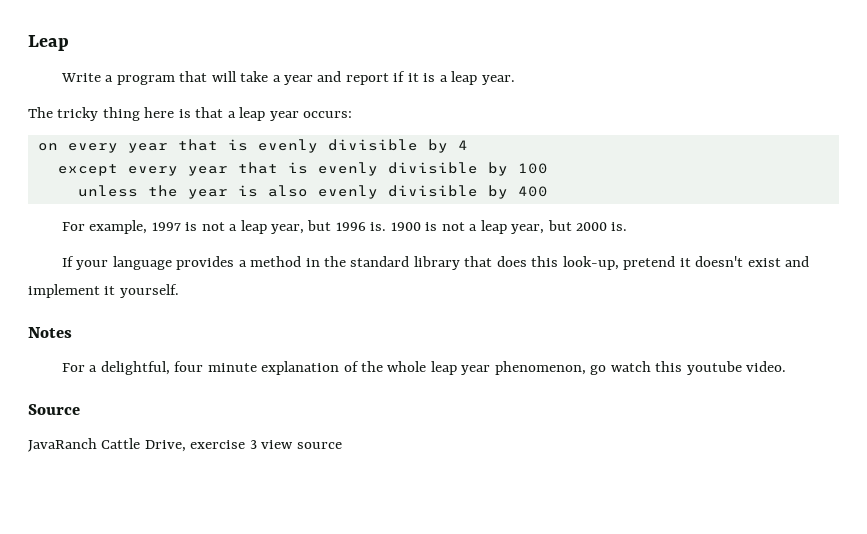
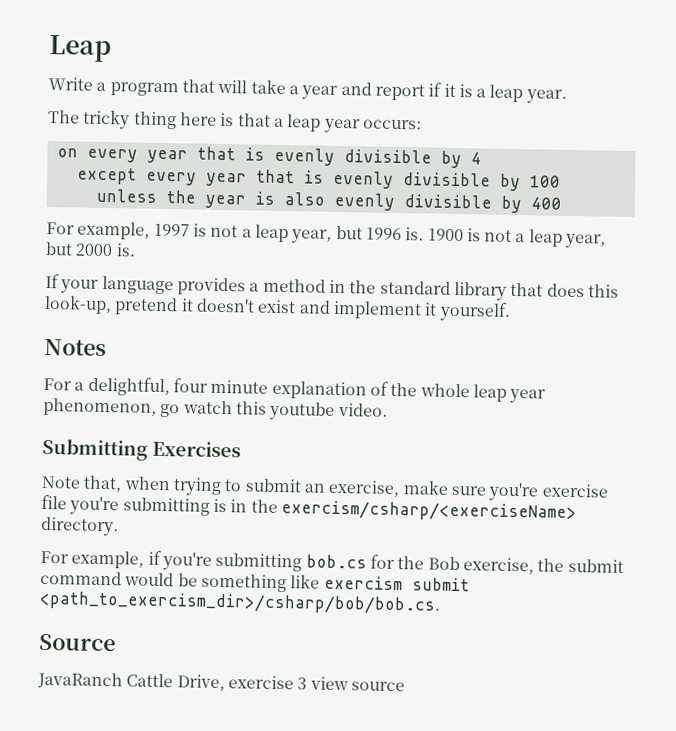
+ Submitting Exercises
+ Note that, when trying to submit an exercise, make sure you're exercise file you're submitting is in the exercism/csharp/<exerciseName> directory.
+ For example, if you're submitting bob.cs for the Bob exercise, the submit command would be something like exercism submit <path_to_exercism_dir>/csharp/bob/bob.cs.

